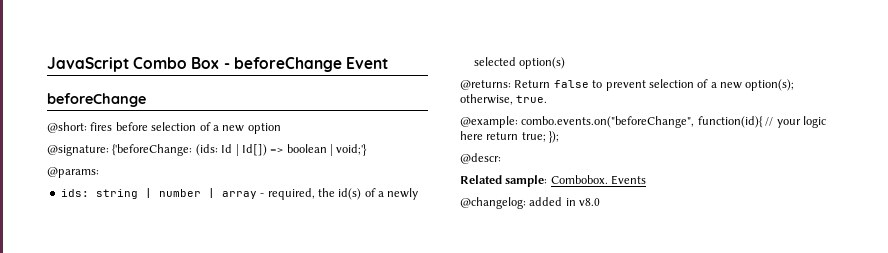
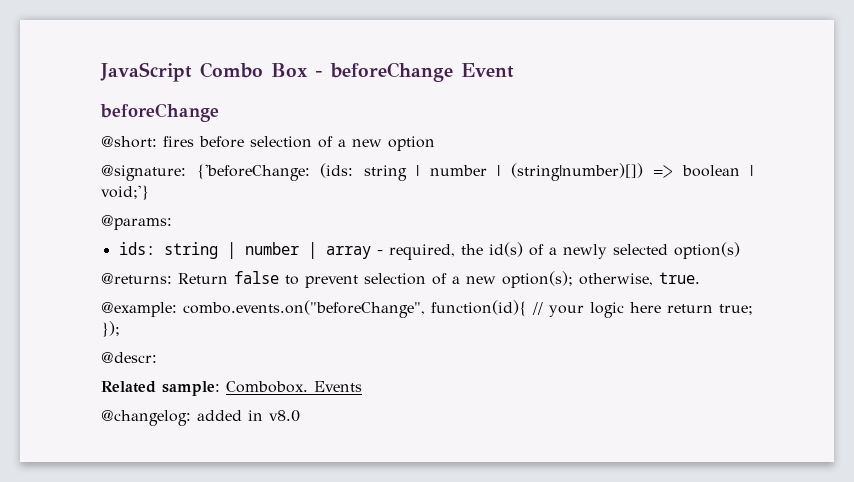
- @signature: {'beforeChange: (ids: Id | Id[]) => boolean | void;'}
+ @signature: {'beforeChange: (ids: string | number | (string|number)[]) => boolean | void;'}

